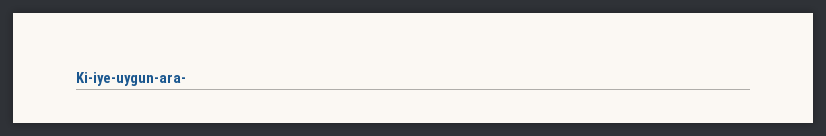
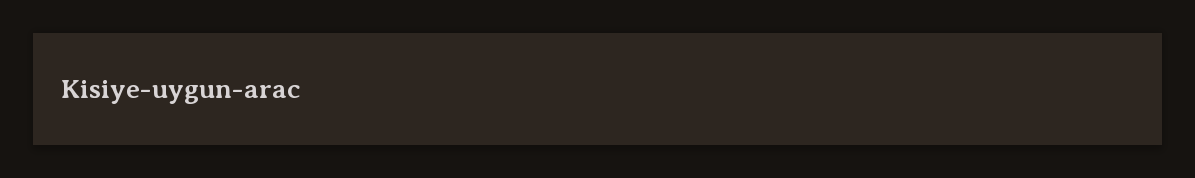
- Ki-iye-uygun-ara-
+ Kisiye-uygun-arac

